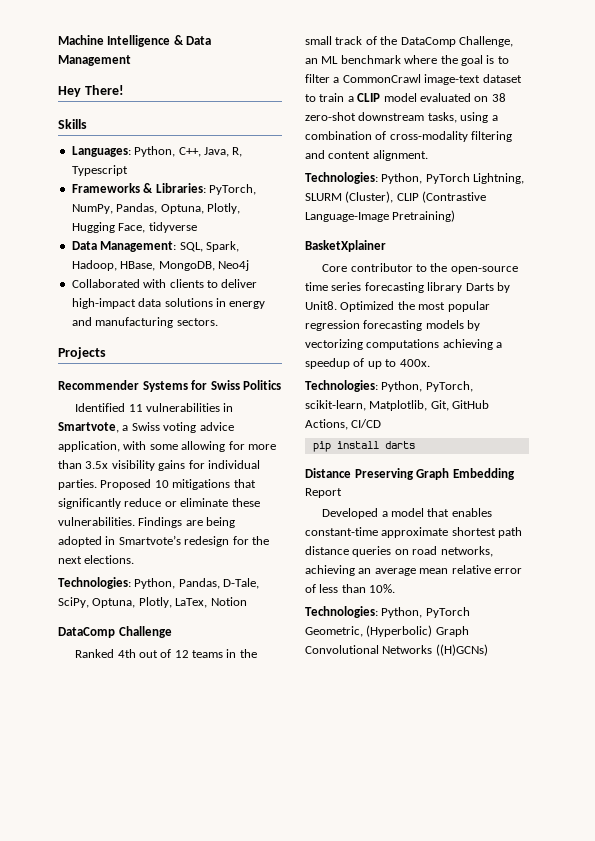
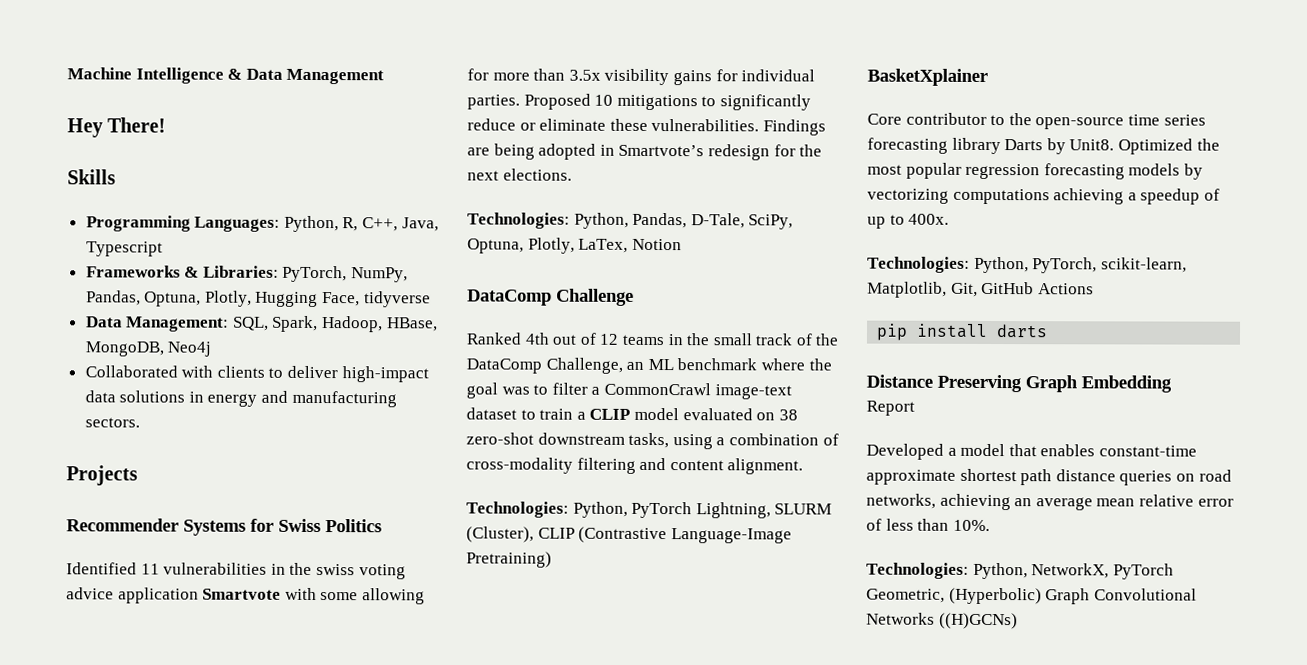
- Languages: Python, C++, Java, R, Typescript
+ Programming Languages: Python, R, C++, Java, Typescript
- Identified 11 vulnerabilities in Smartvote, a Swiss voting advice application, with some allowing for more than 3.5x visibility gains for individual parties.
+ Identified 11 vulnerabilities in the swiss voting advice application Smartvote with some allowing for more than 3.5x visibility gains for individual parties.
- Proposed 10 mitigations that significantly reduce or eliminate these vulnerabilities.
+ Proposed 10 mitigations to significantly reduce or eliminate these vulnerabilities.
- Ranked 4th out of 12 teams in the small track of the DataComp Challenge, an ML benchmark where the goal is to filter a CommonCrawl image-text dataset to train a CLIP model evaluated on 38 zero-shot downstream tasks, using a combination of cross-modality filtering and content alignment.
+ Ranked 4th out of 12 teams in the small track of the DataComp Challenge, an ML benchmark where the goal was to filter a CommonCrawl image-text dataset to train a CLIP model evaluated on 38 zero-shot downstream tasks, using a combination of cross-modality filtering and content alignment.
- Technologies: Python, PyTorch, scikit-learn, Matplotlib, Git, GitHub Actions, CI/CD
+ Technologies: Python, PyTorch, scikit-learn, Matplotlib, Git, GitHub Actions
- Technologies: Python, PyTorch Geometric, (Hyperbolic) Graph Convolutional Networks ((H)GCNs)
+ Technologies: Python, NetworkX, PyTorch Geometric, (Hyperbolic) Graph Convolutional Networks ((H)GCNs)

